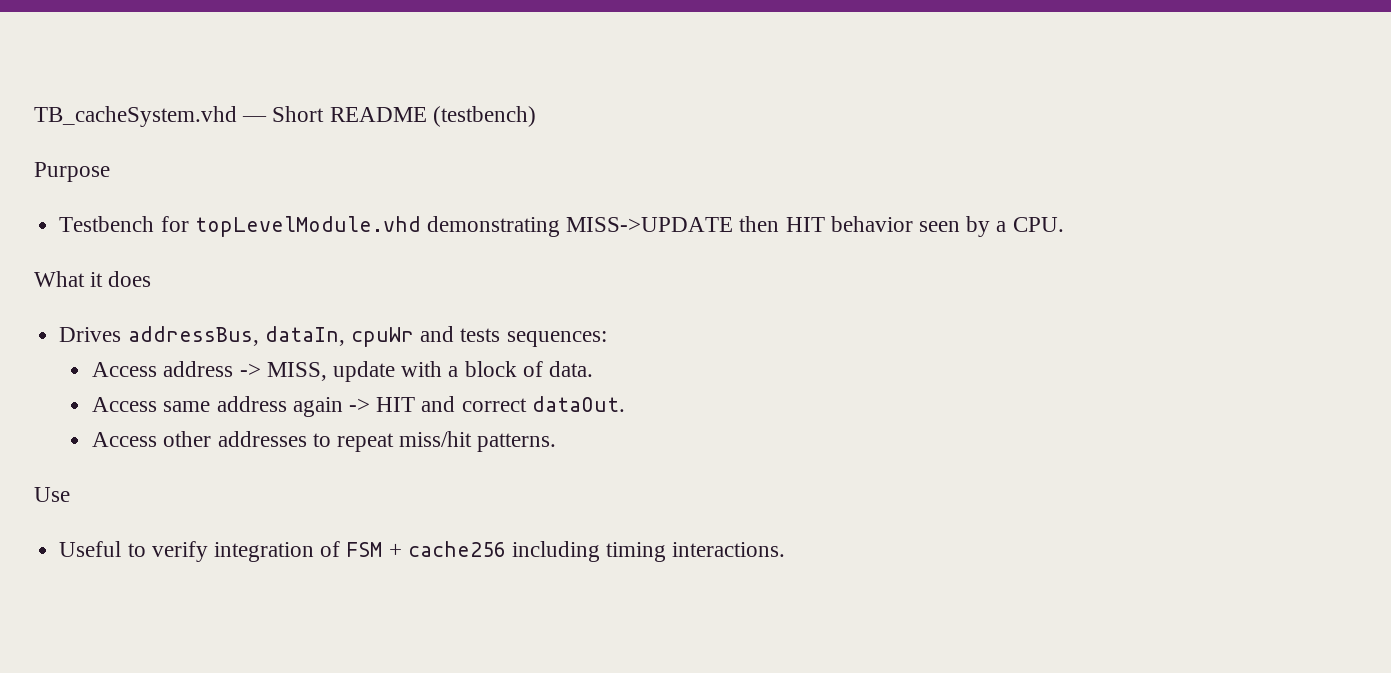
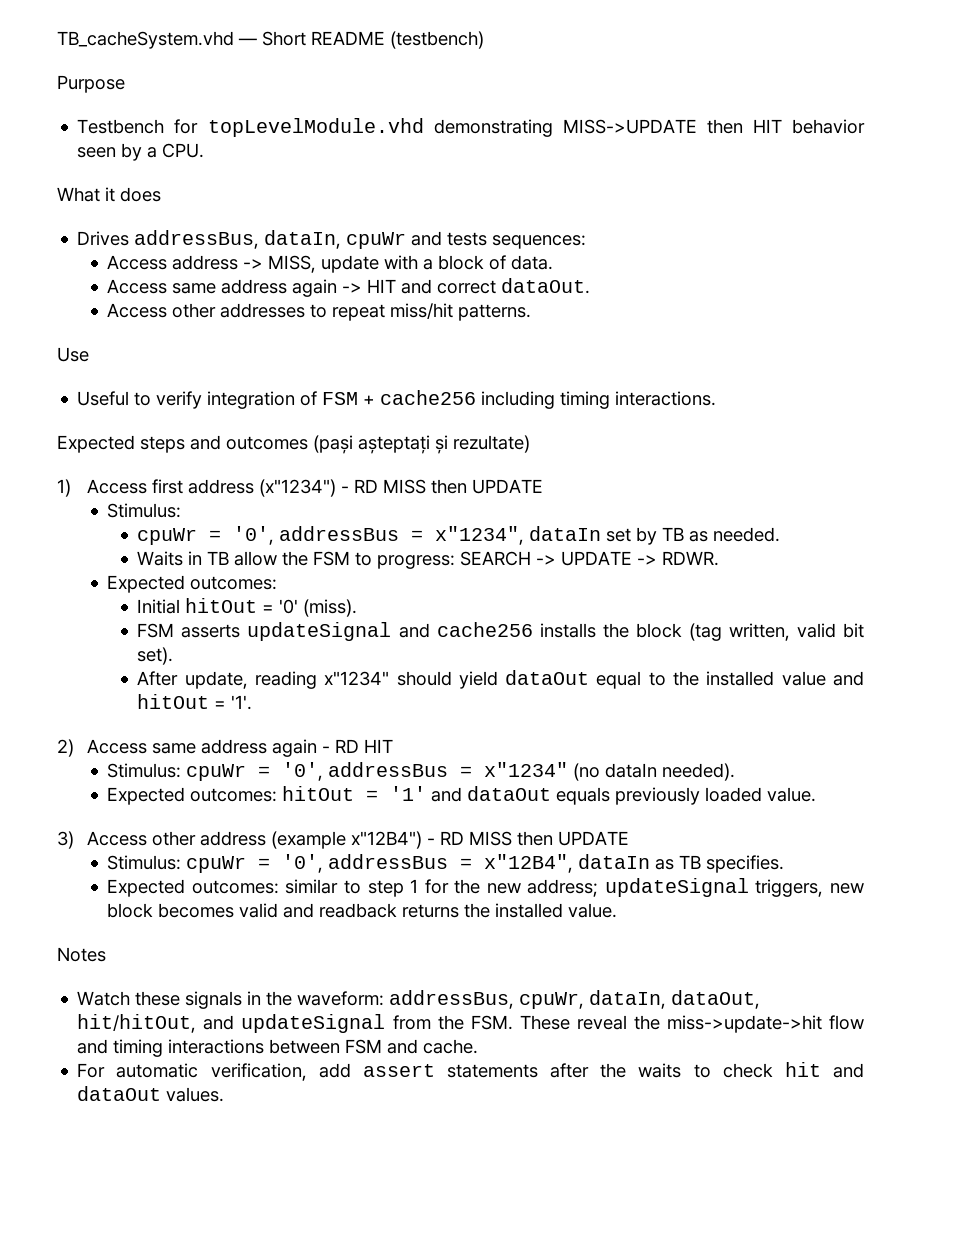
+ Expected steps and outcomes (pași așteptați și rezultate)
+ 1) Access first address (x"1234") - RD MISS then UPDATE
+ Stimulus:
+ cpuWr = '0', addressBus = x"1234", dataIn set by TB as needed.
+ Waits in TB allow the FSM to progress: SEARCH -> UPDATE -> RDWR.
+ Expected outcomes:
+ Initial hitOut = '0' (miss).
+ FSM asserts updateSignal and cache256 installs the block (tag written, valid bit set).
+ After update, reading x"1234" should yield dataOut equal to the installed value and hitOut = '1'.
+ 2) Access same address again - RD HIT
+ Stimulus: cpuWr = '0', addressBus = x"1234" (no dataIn needed).
+ Expected outcomes: hitOut = '1' and dataOut equals previously loaded value.
+ 3) Access other address (example x"12B4") - RD MISS then UPDATE
+ Stimulus: cpuWr = '0', addressBus = x"12B4", dataIn as TB specifies.
+ Expected outcomes: similar to step 1 for the new address; updateSignal triggers, new block becomes valid and readback returns the installed value.
+ Notes
+ Watch these signals in the waveform: addressBus, cpuWr, dataIn, dataOut, hit/hitOut, and updateSignal from the FSM. These reveal the miss->update->hit flow and timing interactions between FSM and cache.
+ For automatic verification, add assert statements after the waits to check hit and dataOut values.

